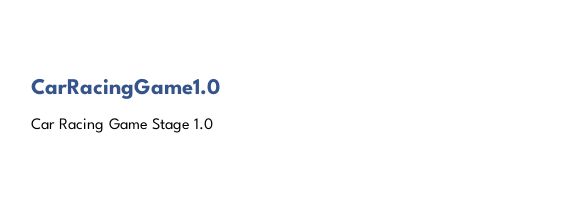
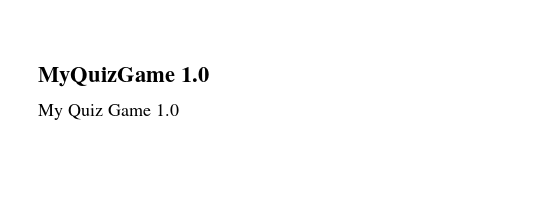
- CarRacingGame1.0
- Car Racing Game Stage 1.0
+ MyQuizGame 1.0
+ My Quiz Game 1.0

